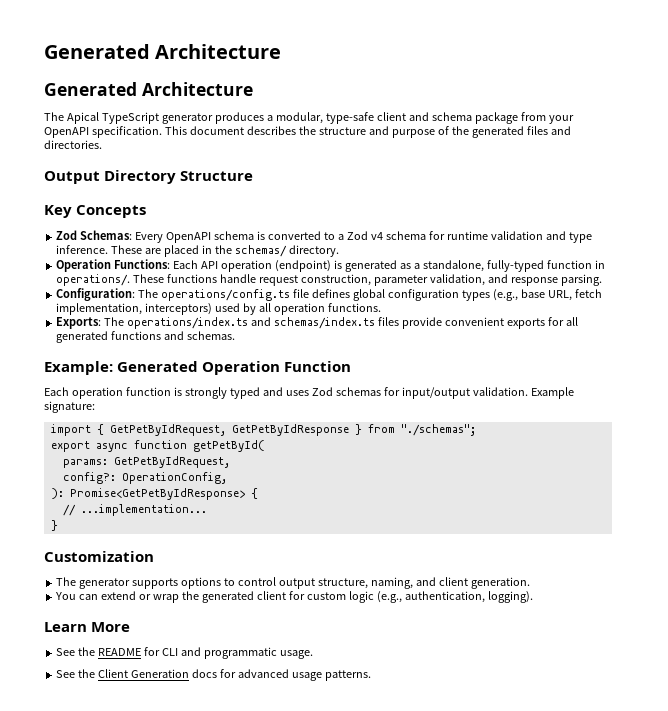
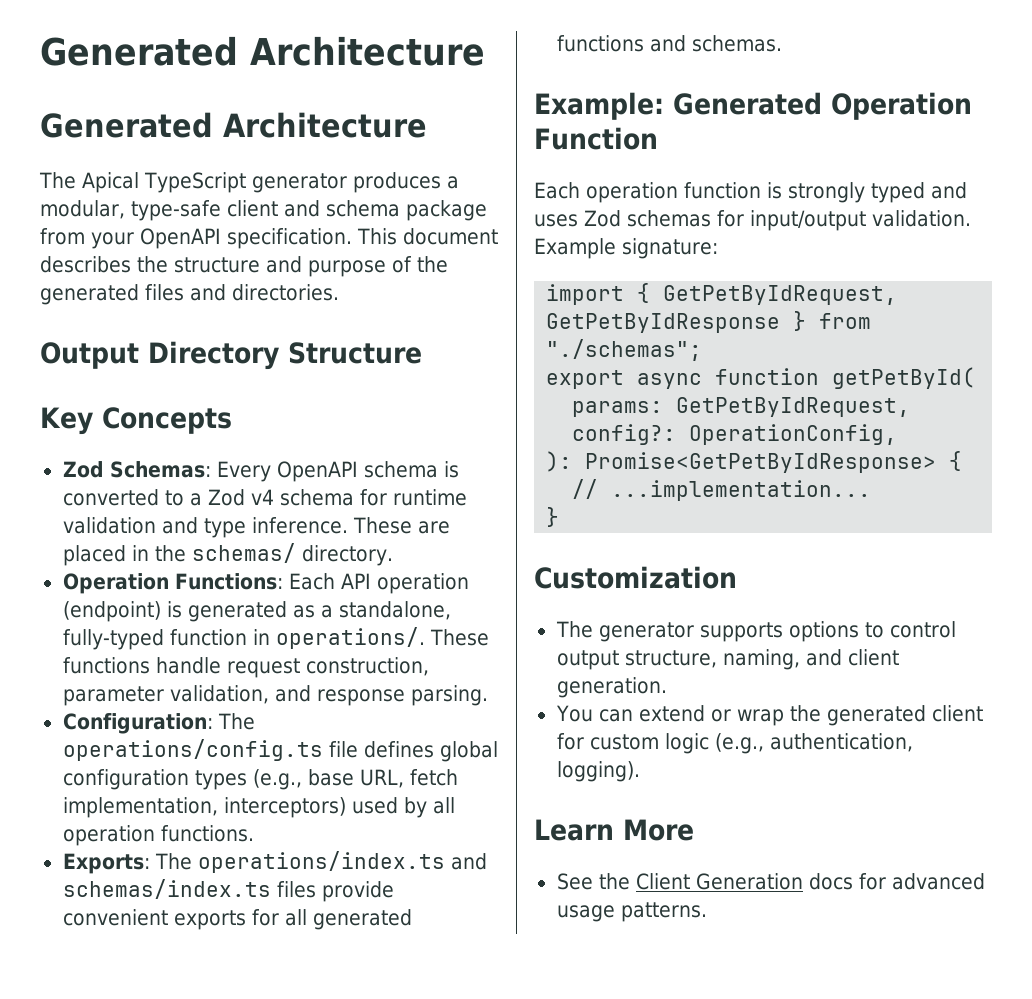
- See the README for CLI and programmatic usage.

